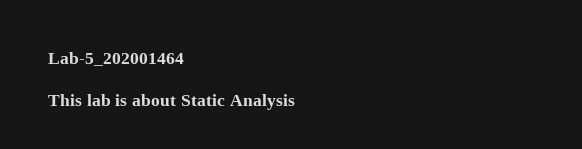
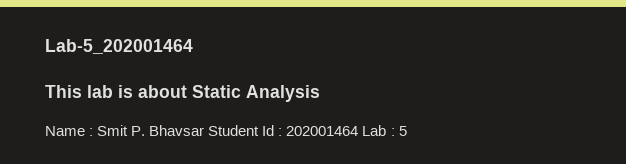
+ Name : Smit P. Bhavsar Student Id : 202001464 Lab : 5

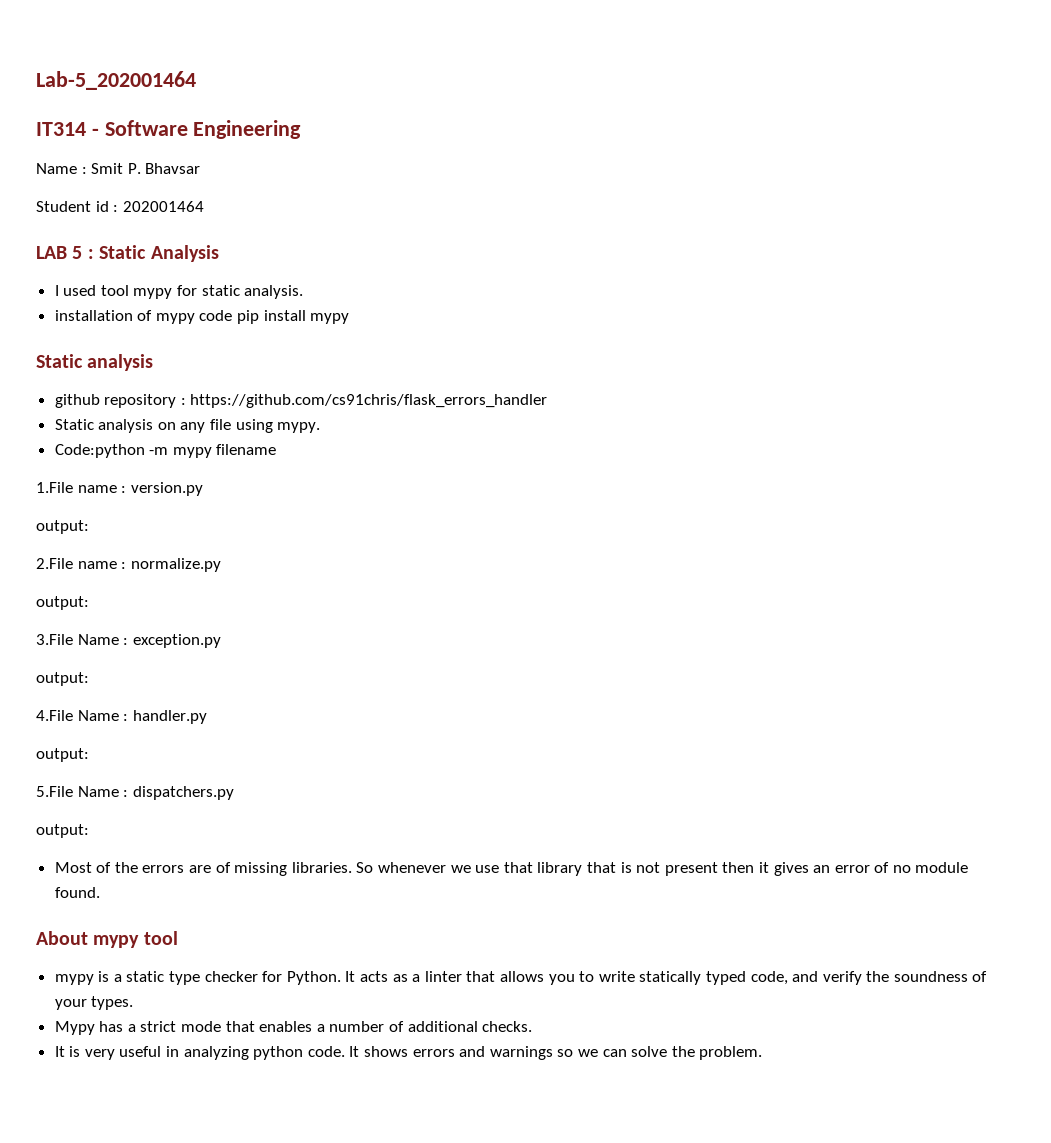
- This lab is about Static Analysis
+ IT314 - Software Engineering
- Name : Smit P. Bhavsar Student Id : 202001464 Lab : 5
+ Name : Smit P. Bhavsar
+ Student id : 202001464
+ LAB 5 : Static Analysis
+ I used tool mypy for static analysis.
+ installation of mypy code pip install mypy
+ Static analysis
+ github repository : https://github.com/cs91chris/flask_errors_handler
+ Static analysis on any file using mypy.
+ Code:python -m mypy filename
+ 1.File name : version.py
+ output:
+ 2.File name : normalize.py
+ output:
+ 3.File Name : exception.py
+ output:
+ 4.File Name : handler.py
+ output:
+ 5.File Name : dispatchers.py
+ output:
+ Most of the errors are of missing libraries. So whenever we use that library that is not present then it gives an error of no module found.
+ About mypy tool
+ mypy is a static type checker for Python. It acts as a linter that allows you to write statically typed code, and verify the soundness of your types.
+ Mypy has a strict mode that enables a number of additional checks.
+ It is very useful in analyzing python code. It shows errors and warnings so we can solve the problem.

